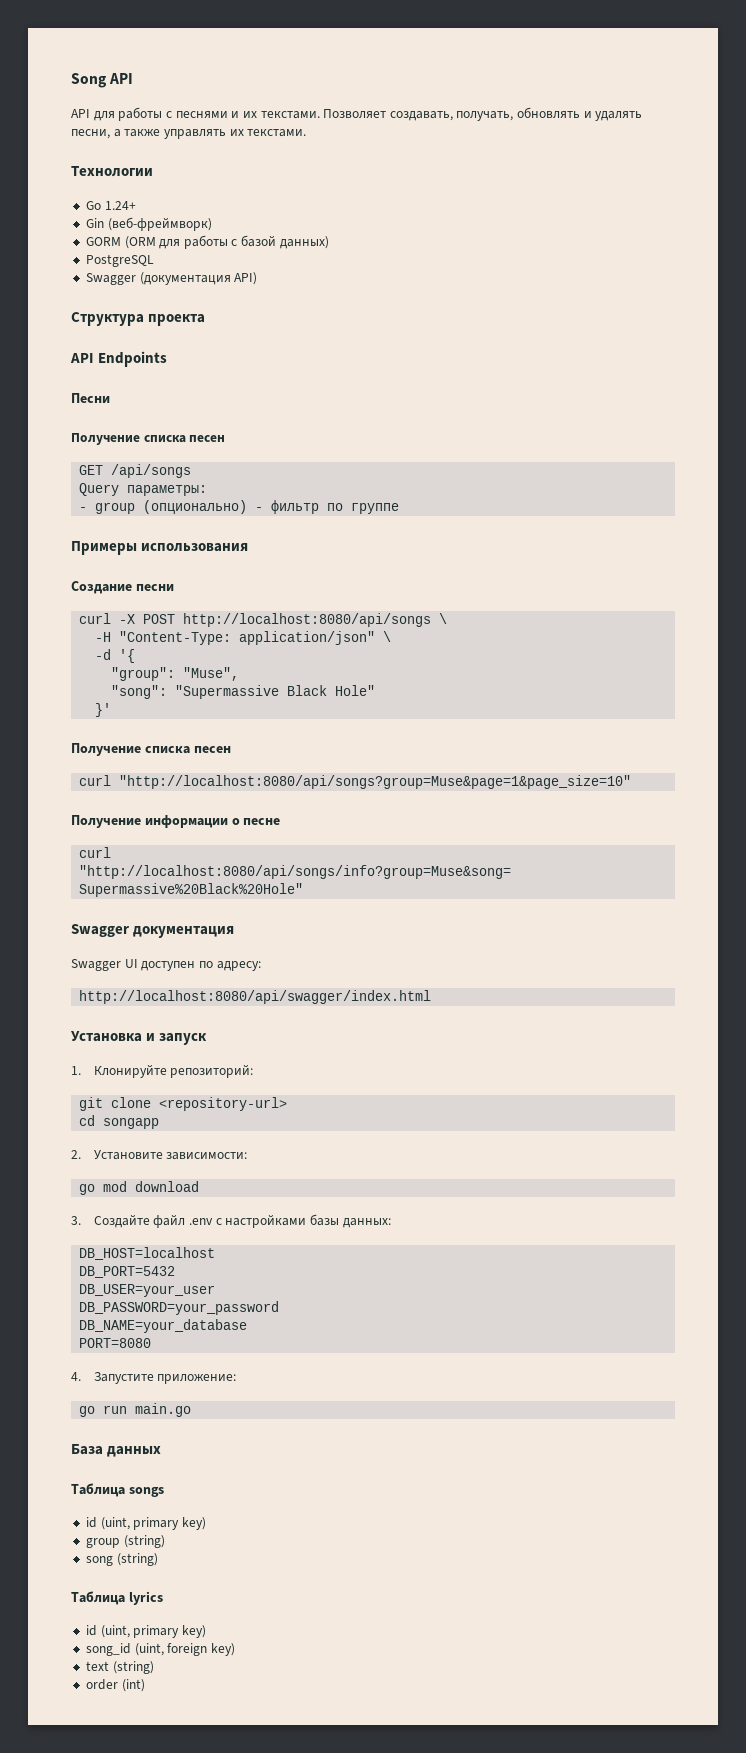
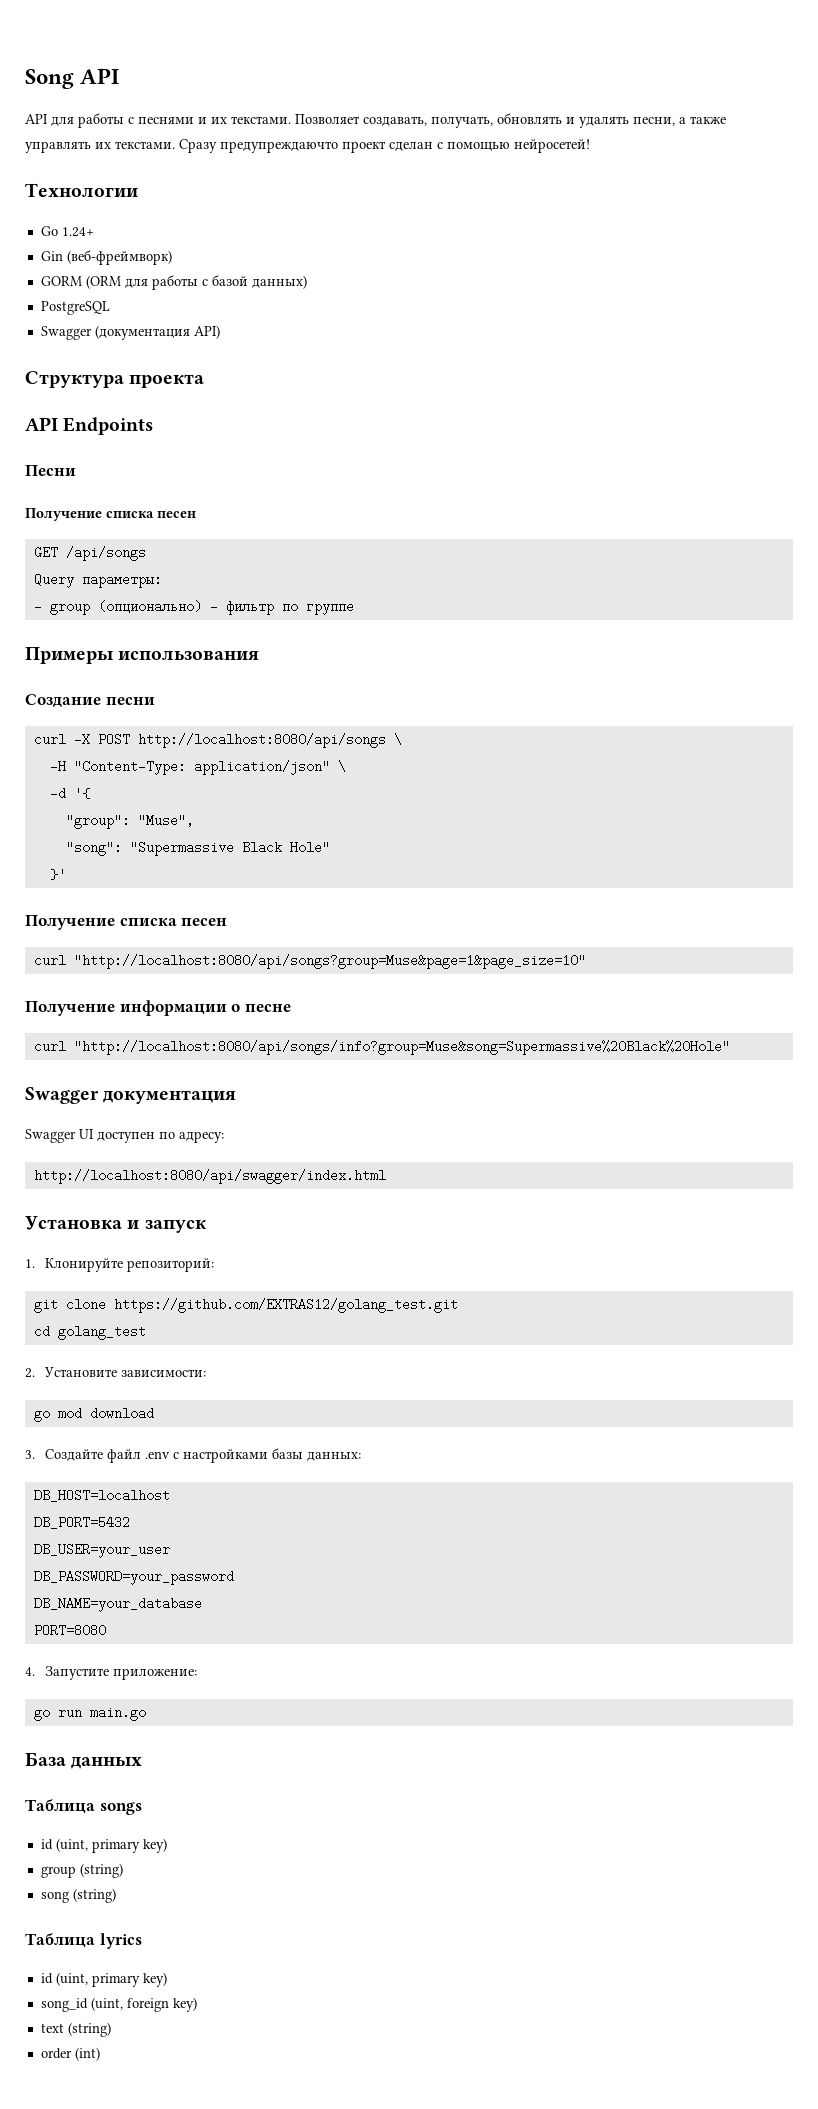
+ Сразу предупреждаючто проект сделан с помощью нейросетей!
- git clone <repository-url>
+ git clone https://github.com/EXTRAS12/golang_test.git
- cd songapp
+ cd golang_test

